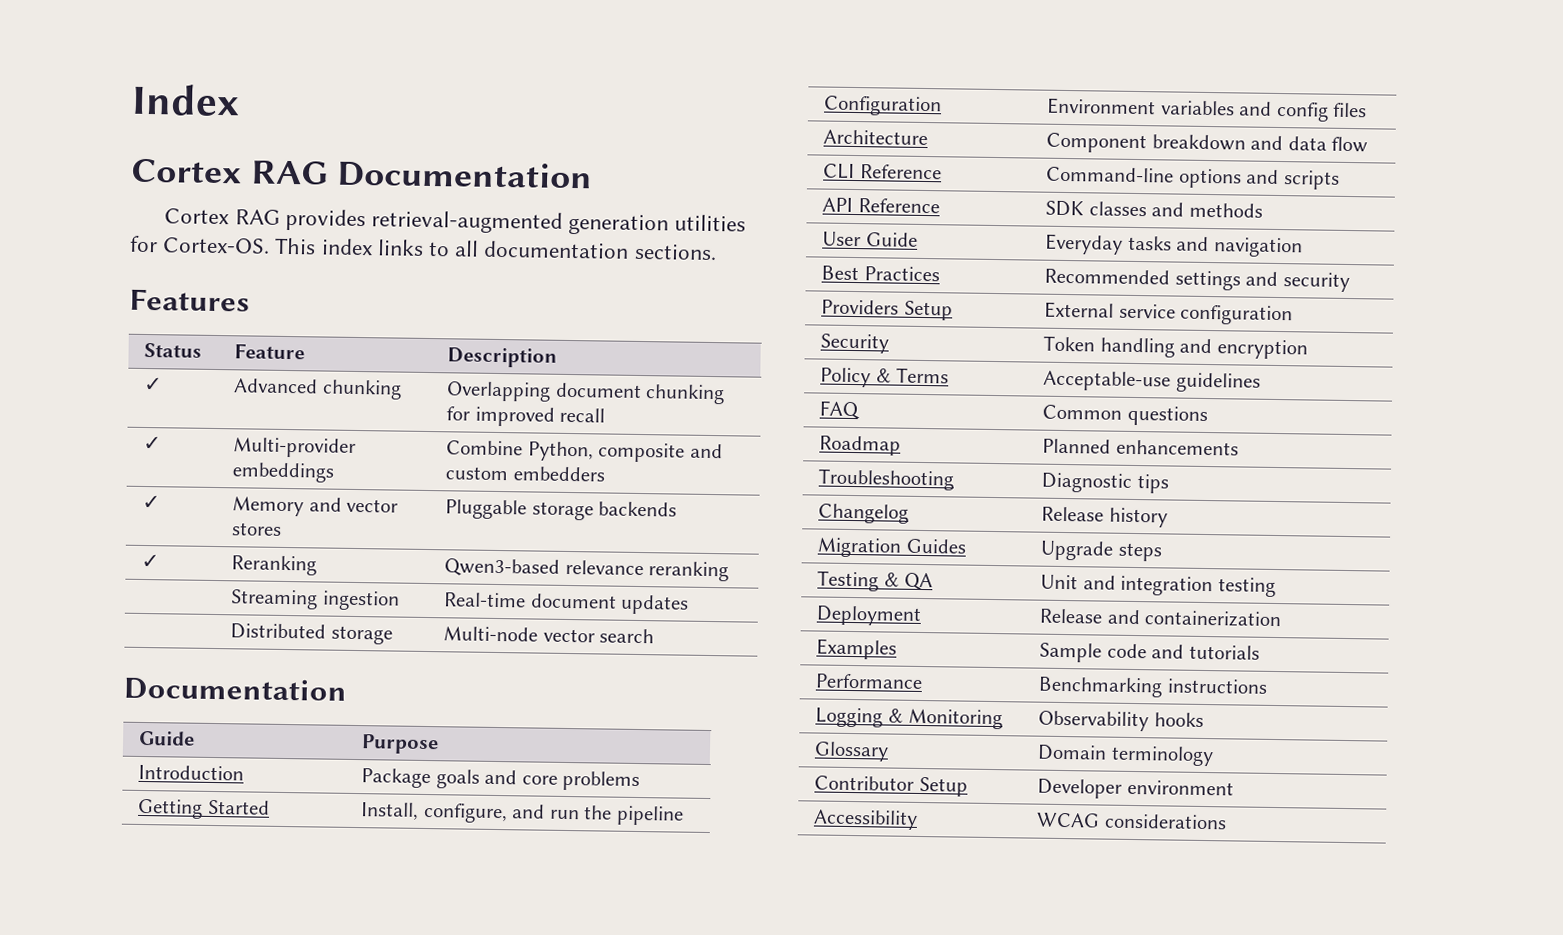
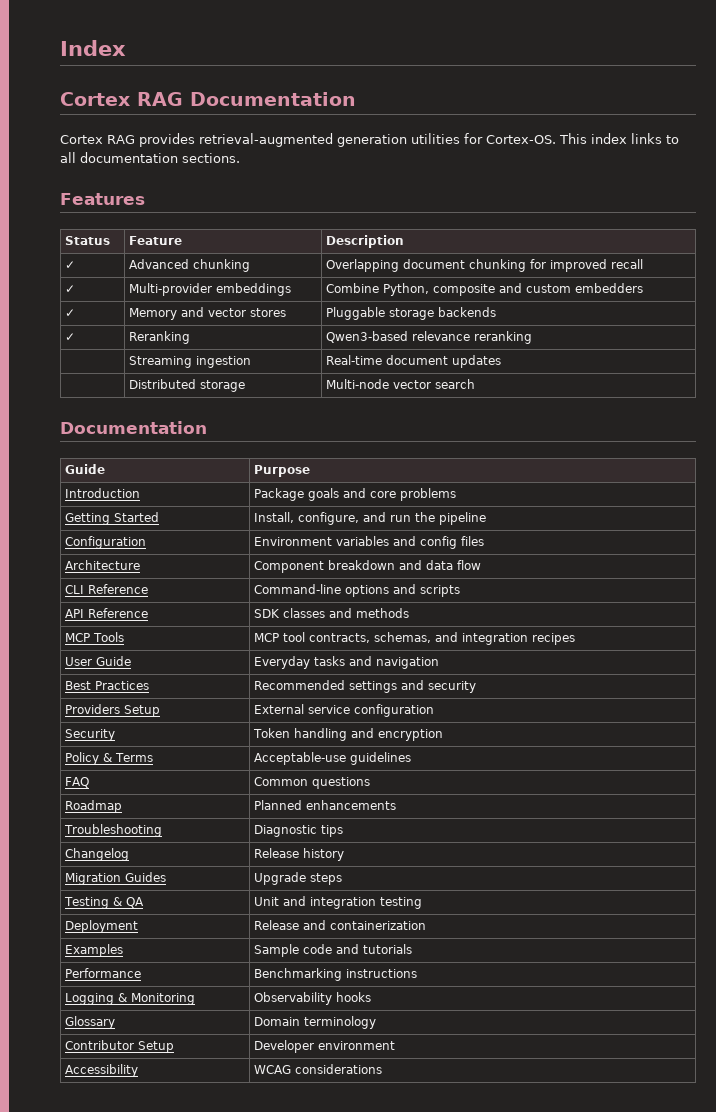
+ MCP Tools | MCP tool contracts, schemas, and integration recipes

